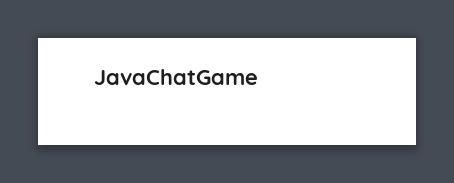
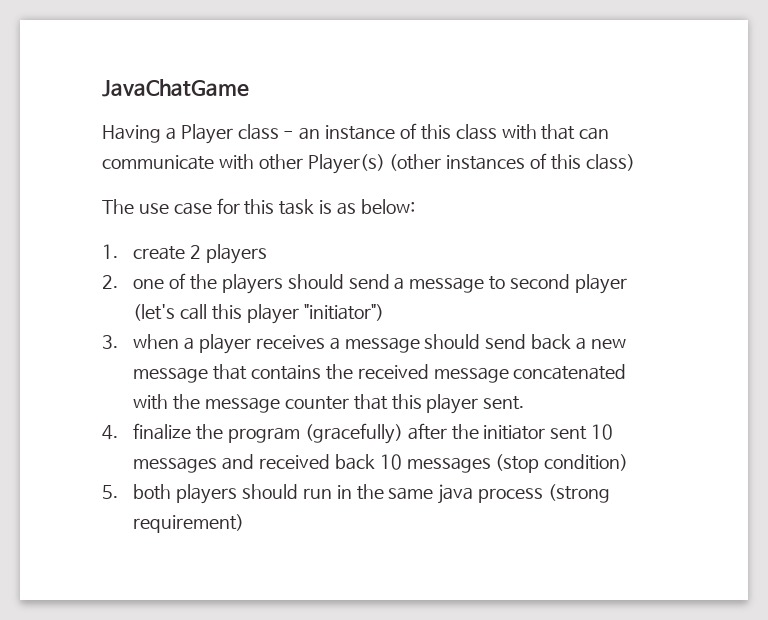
+ Having a Player class - an instance of this class with that can communicate with other Player(s) (other instances of this class)
+ The use case for this task is as below:
+ 1. create 2 players
+ 2. one of the players should send a message to second player (let's call this player "initiator")
+ 3. when a player receives a message should send back a new message that contains the received message concatenated with the message counter that this player sent.
+ 4. finalize the program (gracefully) after the initiator sent 10 messages and received back 10 messages (stop condition)
+ 5. both players should run in the same java process (strong requirement)

